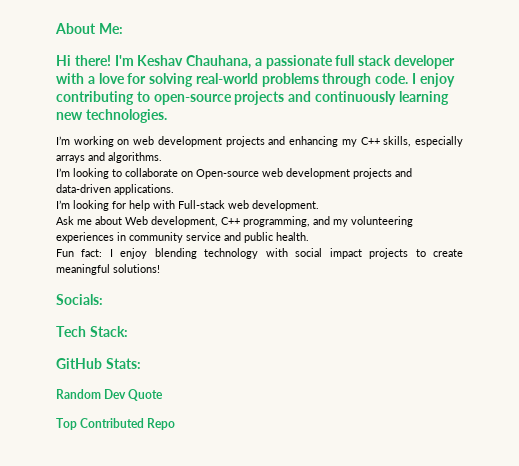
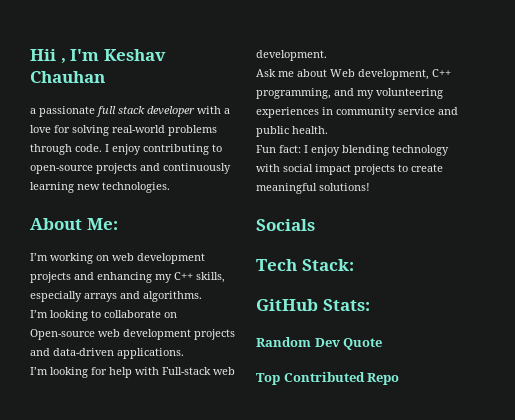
- About Me:
- Hi there! I'm Keshav Chauhana, a passionate full stack developer with a love for solving real-world problems through code.
+ Hii , I'm Keshav Chauhan
+ a passionate full stack developer with a love for solving real-world problems through code.
+ About Me:
- Socials:
+ Socials

